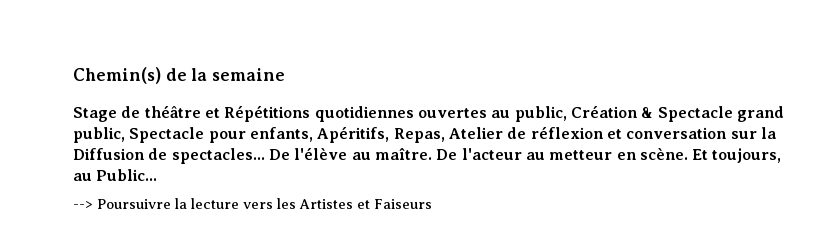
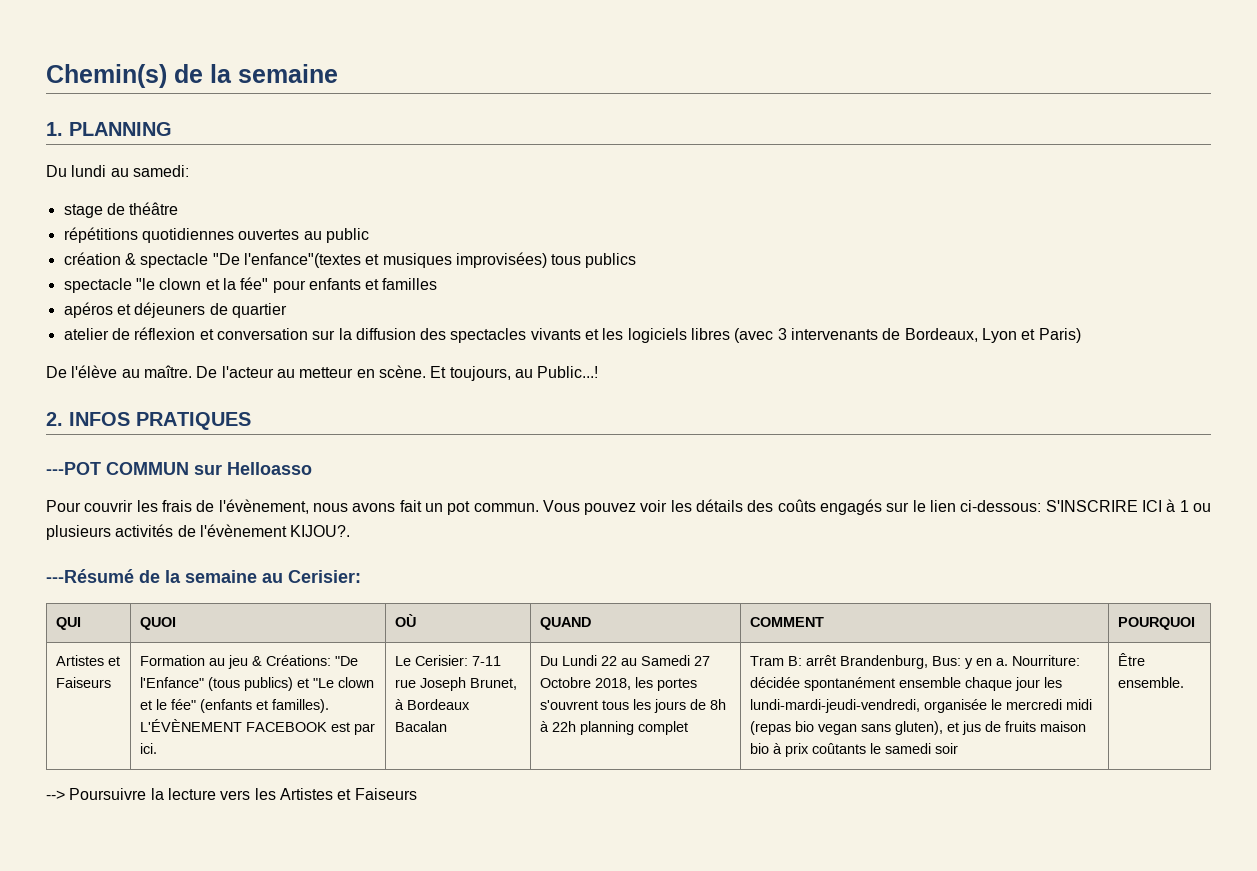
- Stage de théâtre et Répétitions quotidiennes ouvertes au public, Création & Spectacle grand public, Spectacle pour enfants, Apéritifs, Repas, Atelier de réflexion et conversation sur la Diffusion de spectacles... De l'élève au maître.
+ 1. PLANNING
+ Du lundi au samedi:
+ stage de théâtre
+ répétitions quotidiennes ouvertes au public
+ création & spectacle "De l'enfance"(textes et musiques improvisées) tous publics
+ spectacle "le clown et la fée" pour enfants et familles
+ apéros et déjeuners de quartier
+ atelier de réflexion et conversation sur la diffusion des spectacles vivants et les logiciels libres (avec 3 intervenants de Bordeaux, Lyon et Paris)
+ De l'élève au maître.
- Et toujours, au Public...
+ Et toujours, au Public...!
+ 2. INFOS PRATIQUES
+ ---POT COMMUN sur Helloasso
+ Pour couvrir les frais de l'évènement, nous avons fait un pot commun. Vous pouvez voir les détails des coûts engagés sur le lien ci-dessous: S'INSCRIRE ICI à 1 ou plusieurs activités de l'évènement KIJOU?.
+ ---Résumé de la semaine au Cerisier:
+ QUI | QUOI | OÙ | QUAND | COMMENT | POURQUOI
+ Artistes et Faiseurs | Formation au jeu & Créations: "De l'Enfance" (tous publics) et "Le clown et le fée" (enfants et familles). L'ÉVÈNEMENT FACEBOOK est par ici. | Le Cerisier: 7-11 rue Joseph Brunet, à Bordeaux Bacalan | Du Lundi 22 au Samedi 27 Octobre 2018, les portes s'ouvrent tous les jours de 8h à 22h planning complet | Tram B: arrêt Brandenburg, Bus: y en a. Nourriture: décidée spontanément ensemble chaque jour les lundi-mardi-jeudi-vendredi, organisée le mercredi midi (repas bio vegan sans gluten), et jus de fruits maison bio à prix coûtants le samedi soir | Être ensemble.

